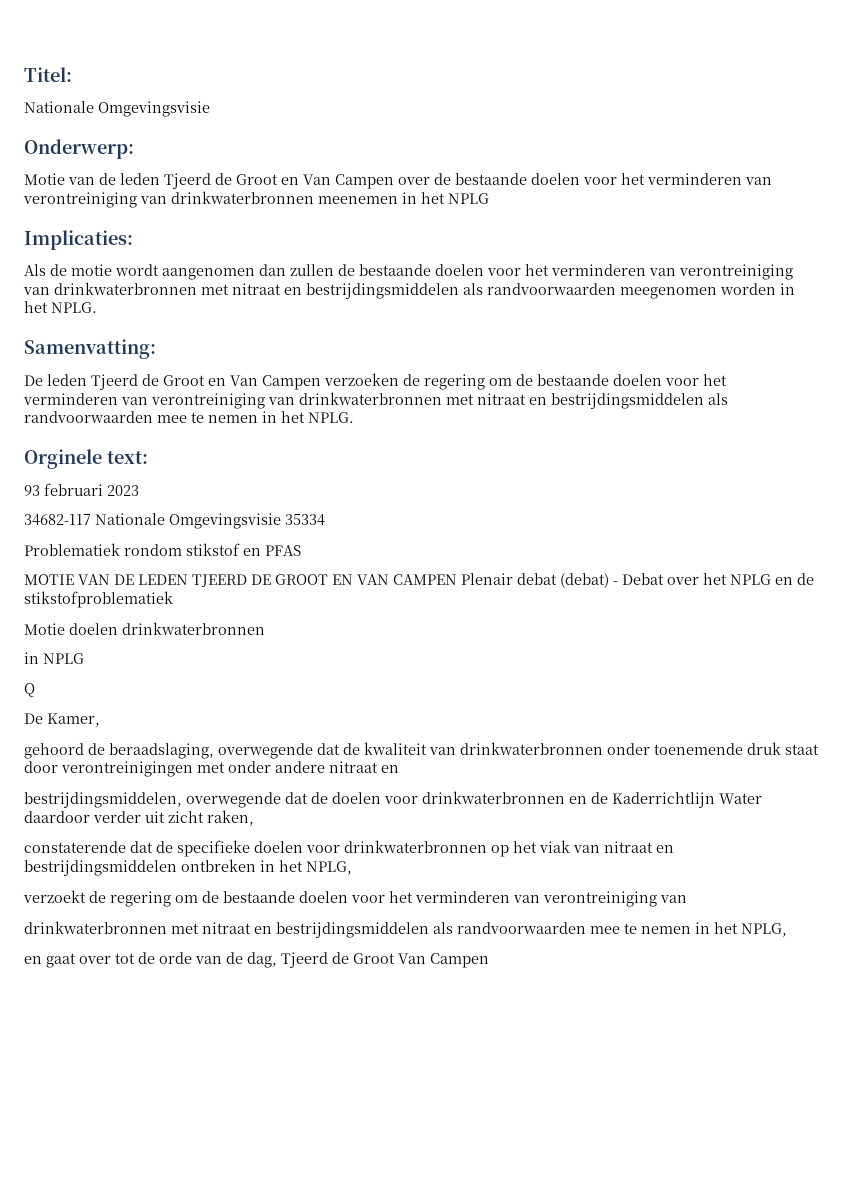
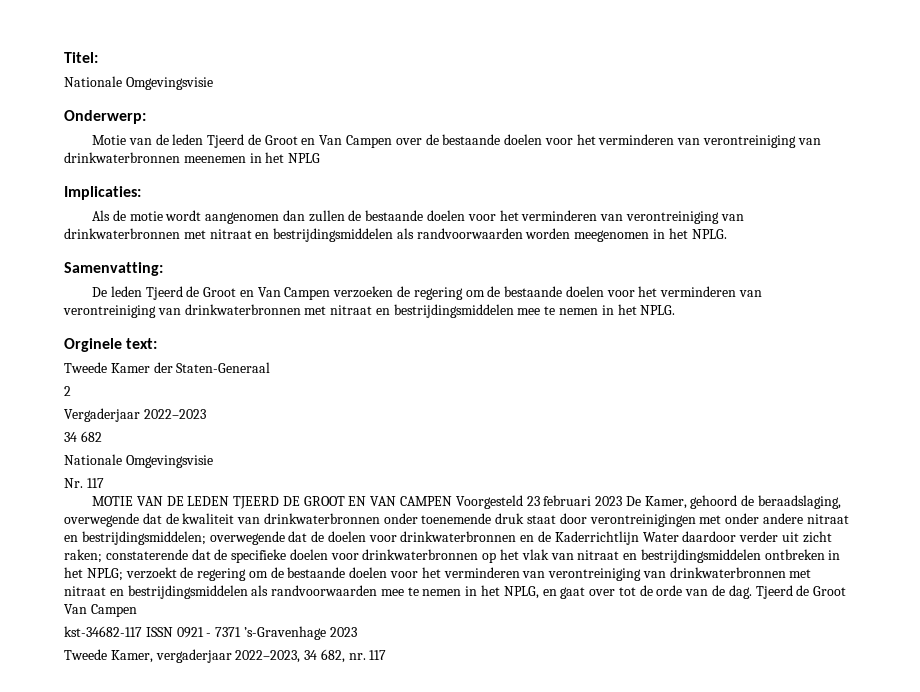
- Als de motie wordt aangenomen dan zullen de bestaande doelen voor het verminderen van verontreiniging van drinkwaterbronnen met nitraat en bestrijdingsmiddelen als randvoorwaarden meegenomen worden in het NPLG.
+ Als de motie wordt aangenomen dan zullen de bestaande doelen voor het verminderen van verontreiniging van drinkwaterbronnen met nitraat en bestrijdingsmiddelen als randvoorwaarden worden meegenomen in het NPLG.
- De leden Tjeerd de Groot en Van Campen verzoeken de regering om de bestaande doelen voor het verminderen van verontreiniging van drinkwaterbronnen met nitraat en bestrijdingsmiddelen als randvoorwaarden mee te nemen in het NPLG.
+ De leden Tjeerd de Groot en Van Campen verzoeken de regering om de bestaande doelen voor het verminderen van verontreiniging van drinkwaterbronnen met nitraat en bestrijdingsmiddelen mee te nemen in het NPLG.
- 93 februari 2023
- 34682-117 Nationale Omgevingsvisie 35334
- Problematiek rondom stikstof en PFAS
+ Tweede Kamer der Staten-Generaal
+ 2
+ Vergaderjaar 2022–2023
+ 34 682
+ Nationale Omgevingsvisie
+ Nr. 117
- MOTIE VAN DE LEDEN TJEERD DE GROOT EN VAN CAMPEN Plenair debat (debat) - Debat over het NPLG en de stikstofproblematiek
- Motie doelen drinkwaterbronnen
- in NPLG
- Q
- De Kamer,
- gehoord de beraadslaging, overwegende dat de kwaliteit van drinkwaterbronnen onder toenemende druk staat door verontreinigingen met onder andere nitraat en
- bestrijdingsmiddelen, overwegende dat de doelen voor drinkwaterbronnen en de Kaderrichtlijn Water daardoor verder uit zicht raken,
- constaterende dat de specifieke doelen voor drinkwaterbronnen op het viak van nitraat en bestrijdingsmiddelen ontbreken in het NPLG,
- verzoekt de regering om de bestaande doelen voor het verminderen van verontreiniging van
- drinkwaterbronnen met nitraat en bestrijdingsmiddelen als randvoorwaarden mee te nemen in het NPLG,
- en gaat over tot de orde van de dag, Tjeerd de Groot Van Campen
+ MOTIE VAN DE LEDEN TJEERD DE GROOT EN VAN CAMPEN Voorgesteld 23 februari 2023 De Kamer, gehoord de beraadslaging, overwegende dat de kwaliteit van drinkwaterbronnen onder toenemende druk staat door verontreinigingen met onder andere nitraat en bestrijdingsmiddelen; overwegende dat de doelen voor drinkwaterbronnen en de Kaderrichtlijn Water daardoor verder uit zicht raken; constaterende dat de specifieke doelen voor drinkwaterbronnen op het vlak van nitraat en bestrijdingsmiddelen ontbreken in het NPLG; verzoekt de regering om de bestaande doelen voor het verminderen van verontreiniging van drinkwaterbronnen met nitraat en bestrijdingsmiddelen als randvoorwaarden mee te nemen in het NPLG, en gaat over tot de orde van de dag. Tjeerd de Groot Van Campen
+ kst-34682-117 ISSN 0921 - 7371 ’s-Gravenhage 2023
+ Tweede Kamer, vergaderjaar 2022–2023, 34 682, nr. 117

